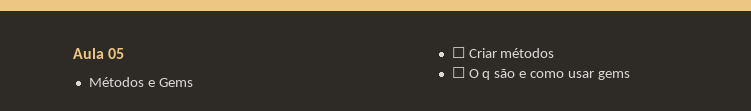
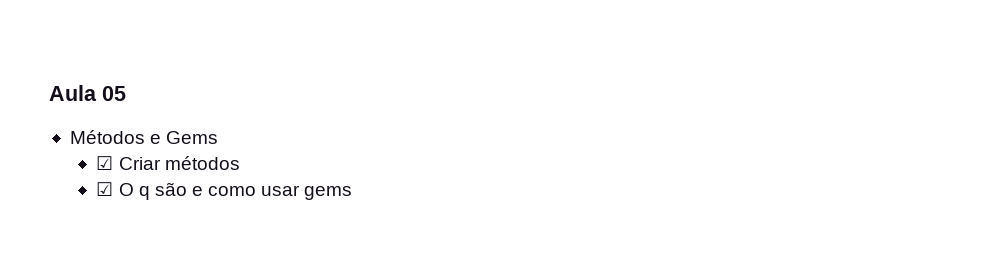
- ☐ Criar métodos
+ ☑ Criar métodos
- ☐ O q são e como usar gems
+ ☑ O q são e como usar gems

